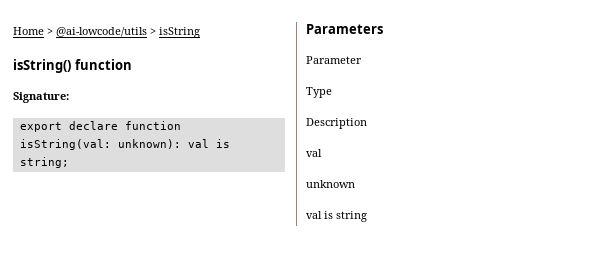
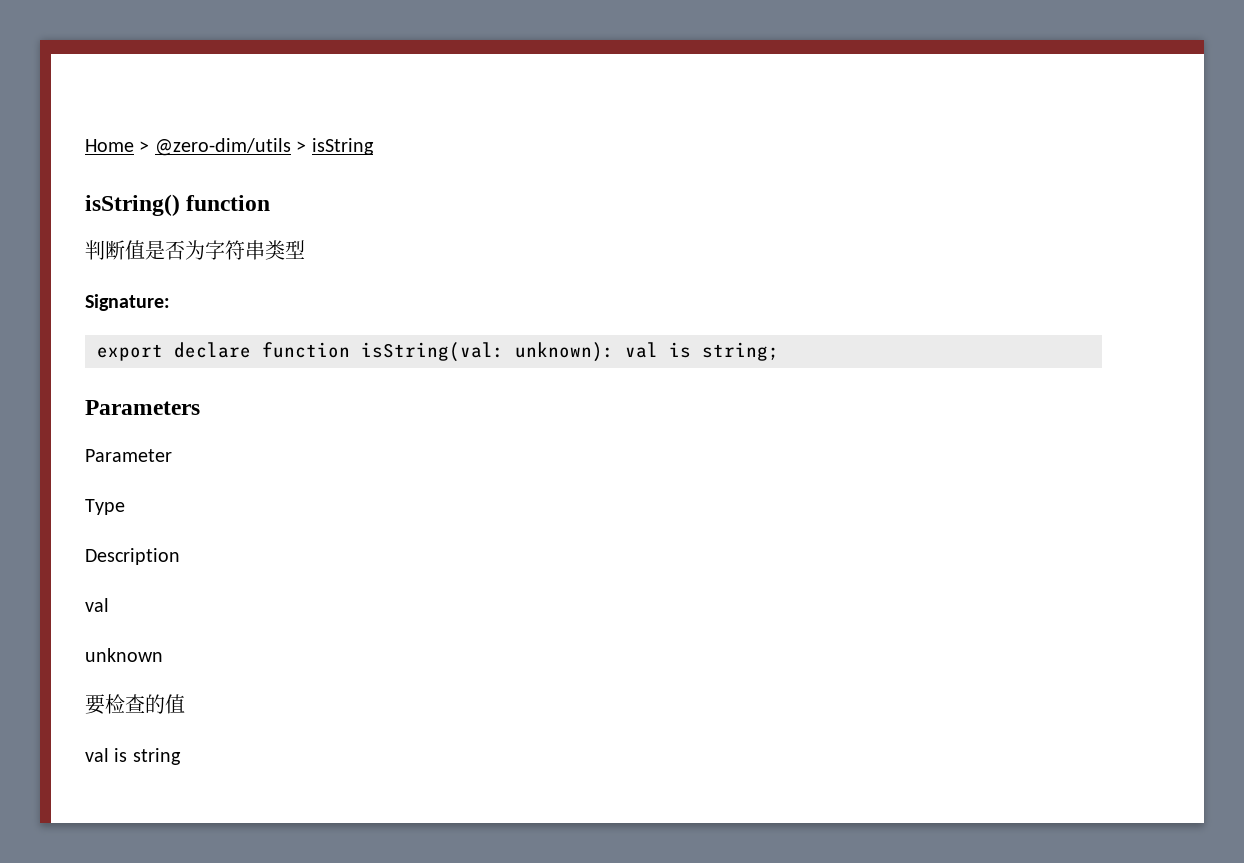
- Home > @ai-lowcode/utils > isString
+ Home > @zero-dim/utils > isString
+ 判断值是否为字符串类型
+ 要检查的值

